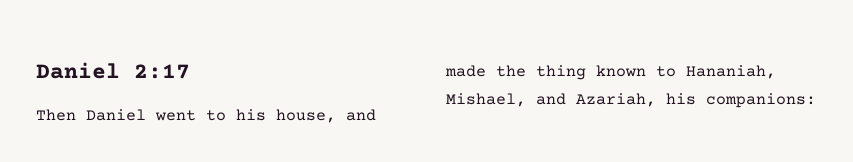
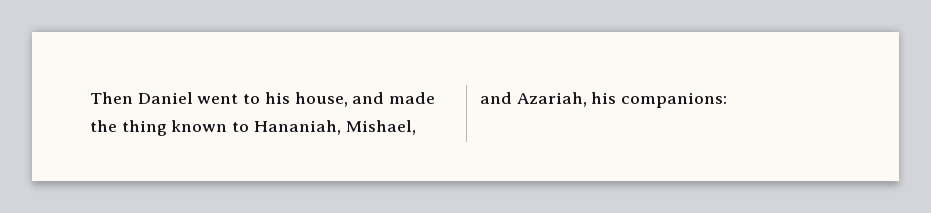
- Daniel 2:17

